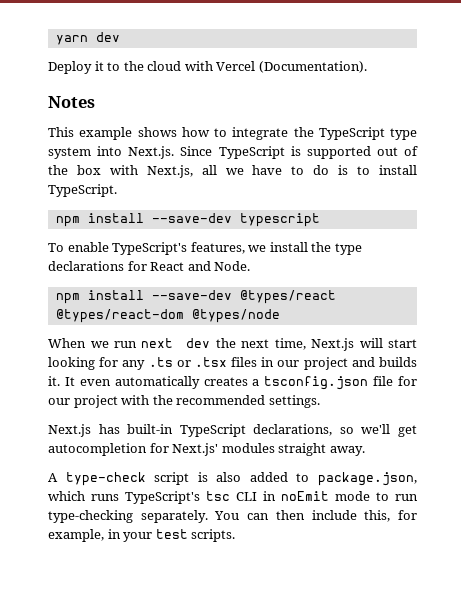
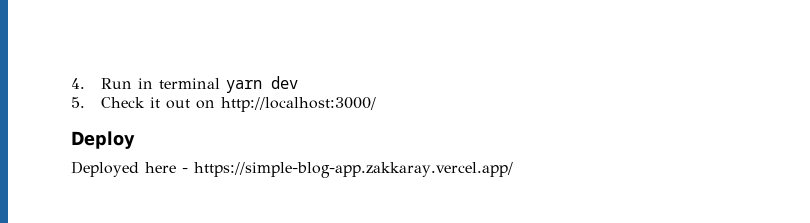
- yarn dev
- Deploy it to the cloud with Vercel (Documentation).
- Notes
- This example shows how to integrate the TypeScript type system into Next.js. Since TypeScript is supported out of the box with Next.js, all we have to do is to install TypeScript.
- npm install --save-dev typescript
- To enable TypeScript's features, we install the type declarations for React and Node.
- npm install --save-dev @types/react @types/react-dom @types/node
- When we run next dev the next time, Next.js will start looking for any .ts or .tsx files in our project and builds it. It even automatically creates a tsconfig.json file for our project with the recommended settings.
- Next.js has built-in TypeScript declarations, so we'll get autocompletion for Next.js' modules straight away.
- A type-check script is also added to package.json, which runs TypeScript's tsc CLI in noEmit mode to run type-checking separately. You can then include this, for example, in your test scripts.
+ 4. Run in terminal yarn dev
+ 5. Check it out on http://localhost:3000/
+ Deploy
+ Deployed here - https://simple-blog-app.zakkaray.vercel.app/

